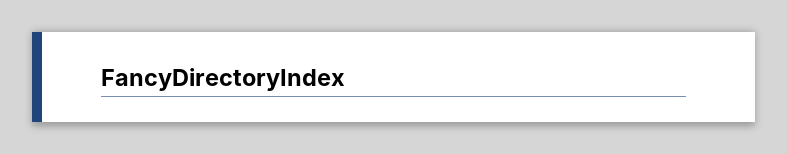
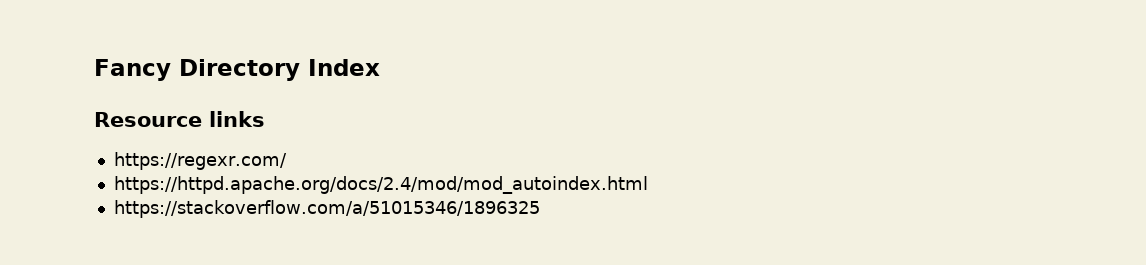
- FancyDirectoryIndex
+ Fancy Directory Index
+ Resource links
+ https://regexr.com/
+ https://httpd.apache.org/docs/2.4/mod/mod_autoindex.html
+ https://stackoverflow.com/a/51015346/1896325

